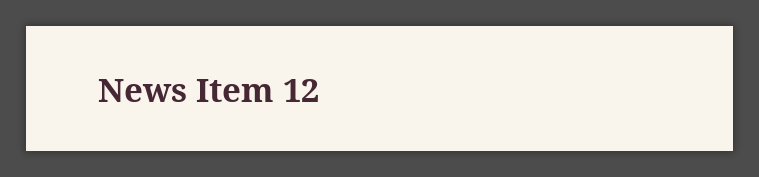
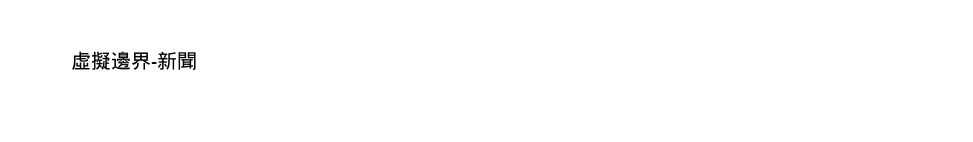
- News Item 12
+ 虛擬邊界-新聞

